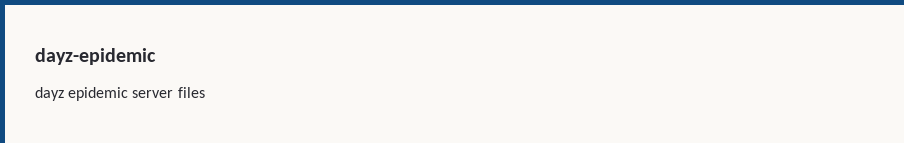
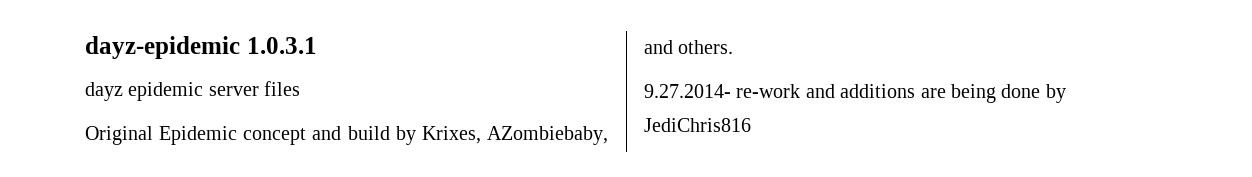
- dayz-epidemic
+ dayz-epidemic 1.0.3.1
+ Original Epidemic concept and build by Krixes, AZombiebaby, and others.
+ 9.27.2014- re-work and additions are being done by JediChris816

